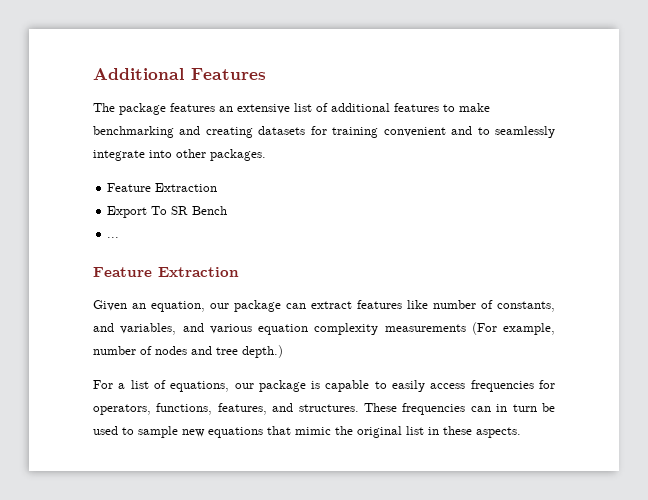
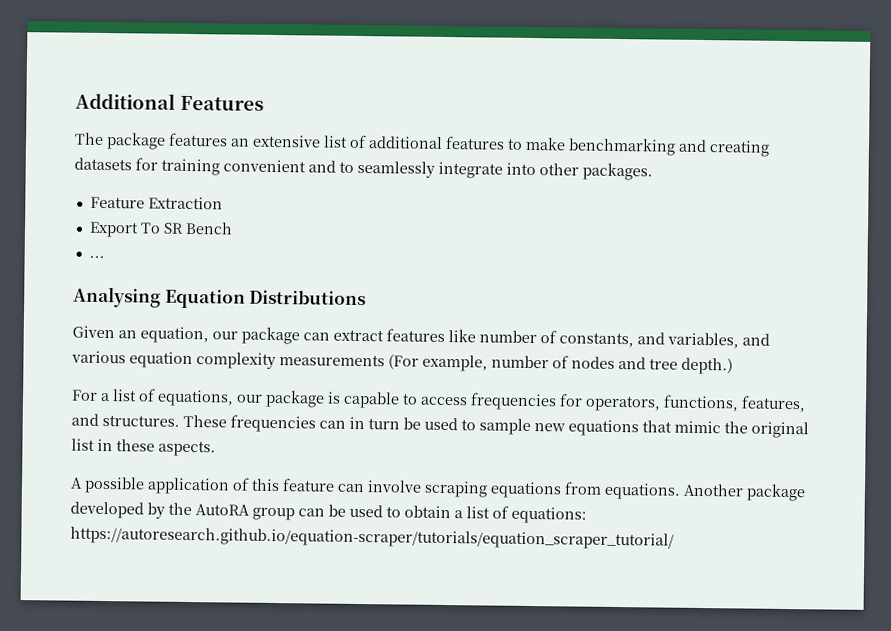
  ...
- Feature Extraction
+ Analysing Equation Distributions
- For a list of equations, our package is capable to easily access frequencies for operators, functions, features, and structures.
+ For a list of equations, our package is capable to access frequencies for operators, functions, features, and structures.
+ A possible application of this feature can involve scraping equations from equations. Another package developed by the AutoRA group can be used to obtain a list of equations: https://autoresearch.github.io/equation-scraper/tutorials/equation_scraper_tutorial/

